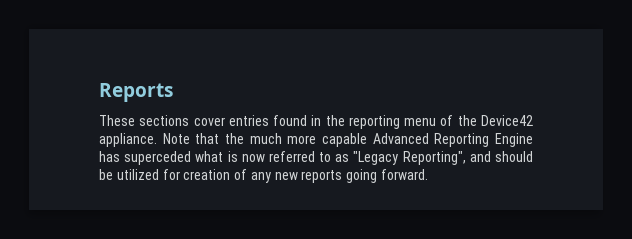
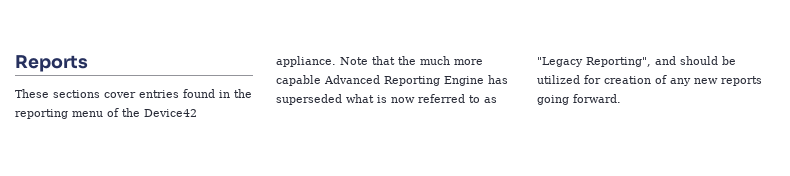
- Note that the much more capable Advanced Reporting Engine has superceded what is now referred to as "Legacy Reporting", and should be utilized for creation of any new reports going forward.
+ Note that the much more capable Advanced Reporting Engine has superseded what is now referred to as "Legacy Reporting", and should be utilized for creation of any new reports going forward.

